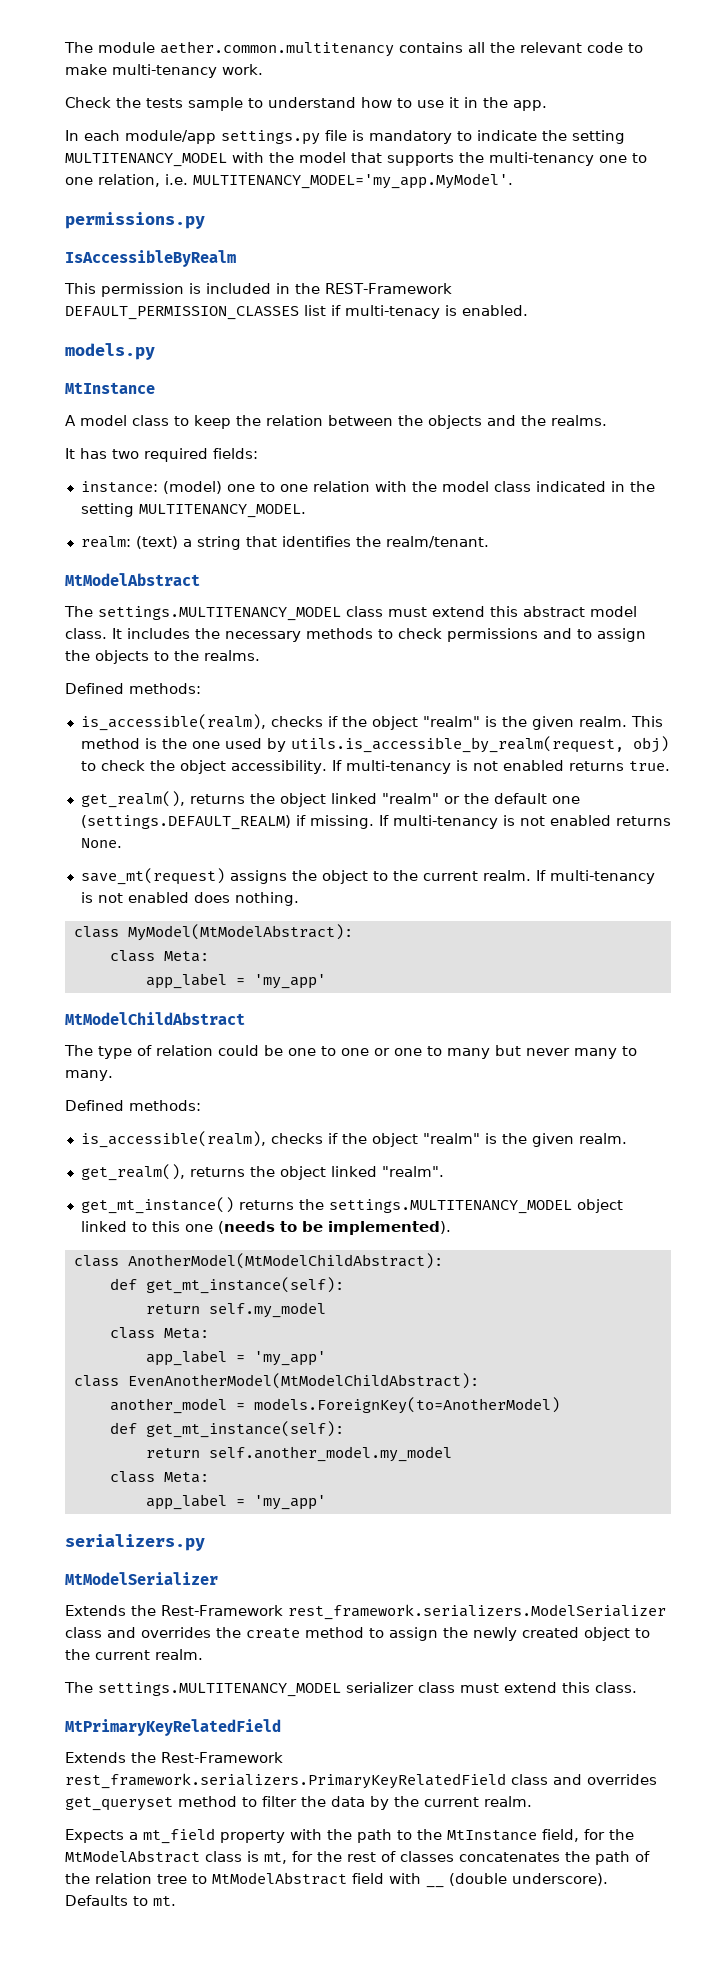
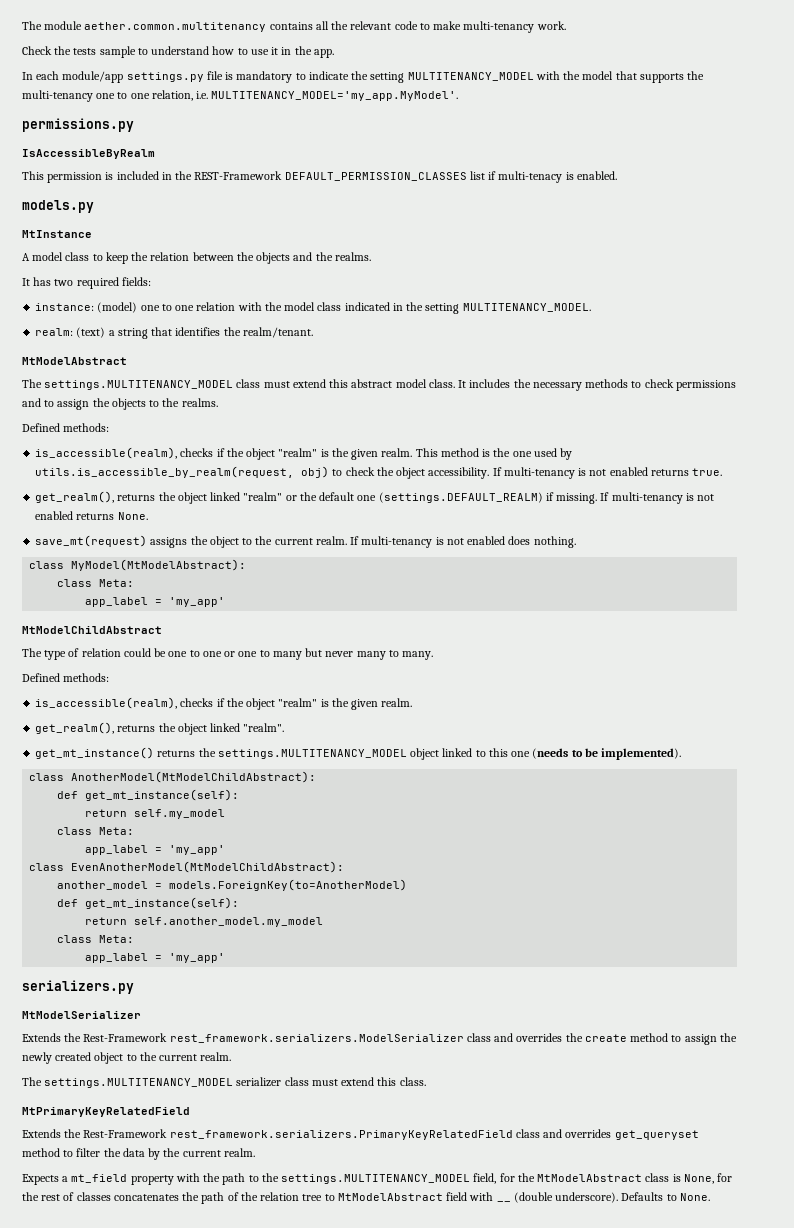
- Expects a mt_field property with the path to the MtInstance field, for the MtModelAbstract class is mt, for the rest of classes concatenates the path of the relation tree to MtModelAbstract field with __ (double underscore).
+ Expects a mt_field property with the path to the settings.MULTITENANCY_MODEL field, for the MtModelAbstract class is None, for the rest of classes concatenates the path of the relation tree to MtModelAbstract field with __ (double underscore).
- Defaults to mt.
+ Defaults to None.

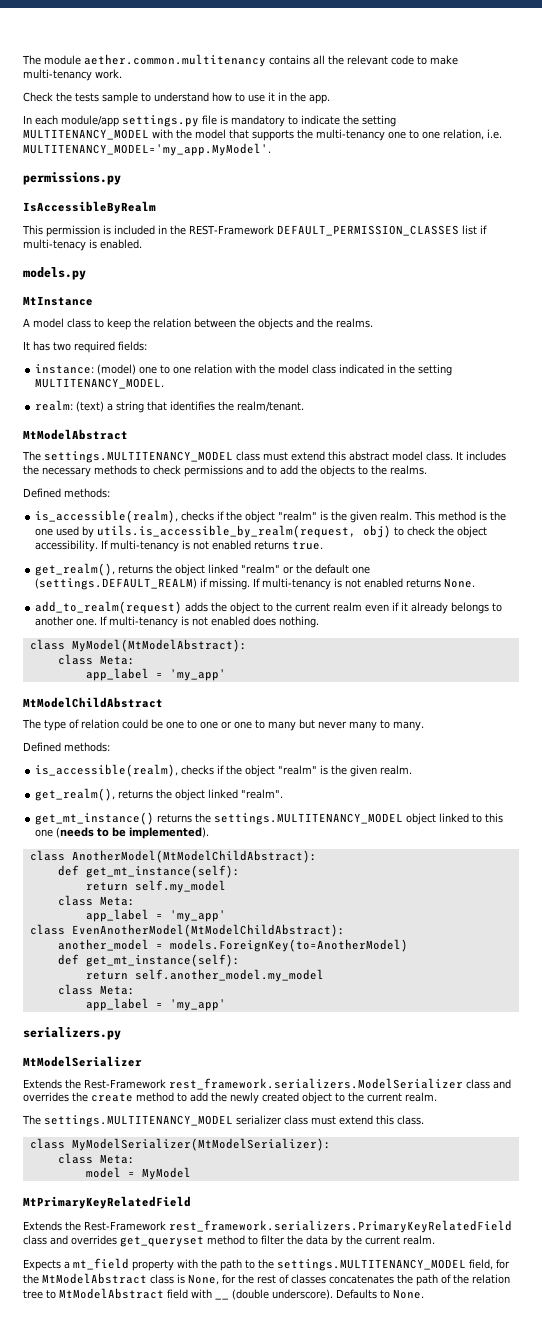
- It includes the necessary methods to check permissions and to assign the objects to the realms.
+ It includes the necessary methods to check permissions and to add the objects to the realms.
- save_mt(request) assigns the object to the current realm.
+ add_to_realm(request) adds the object to the current realm even if it already belongs to another one.
- Extends the Rest-Framework rest_framework.serializers.ModelSerializer class and overrides the create method to assign the newly created object to the current realm.
+ Extends the Rest-Framework rest_framework.serializers.ModelSerializer class and overrides the create method to add the newly created object to the current realm.
+ class MyModelSerializer(MtModelSerializer):
+ class Meta:
+ model = MyModel

